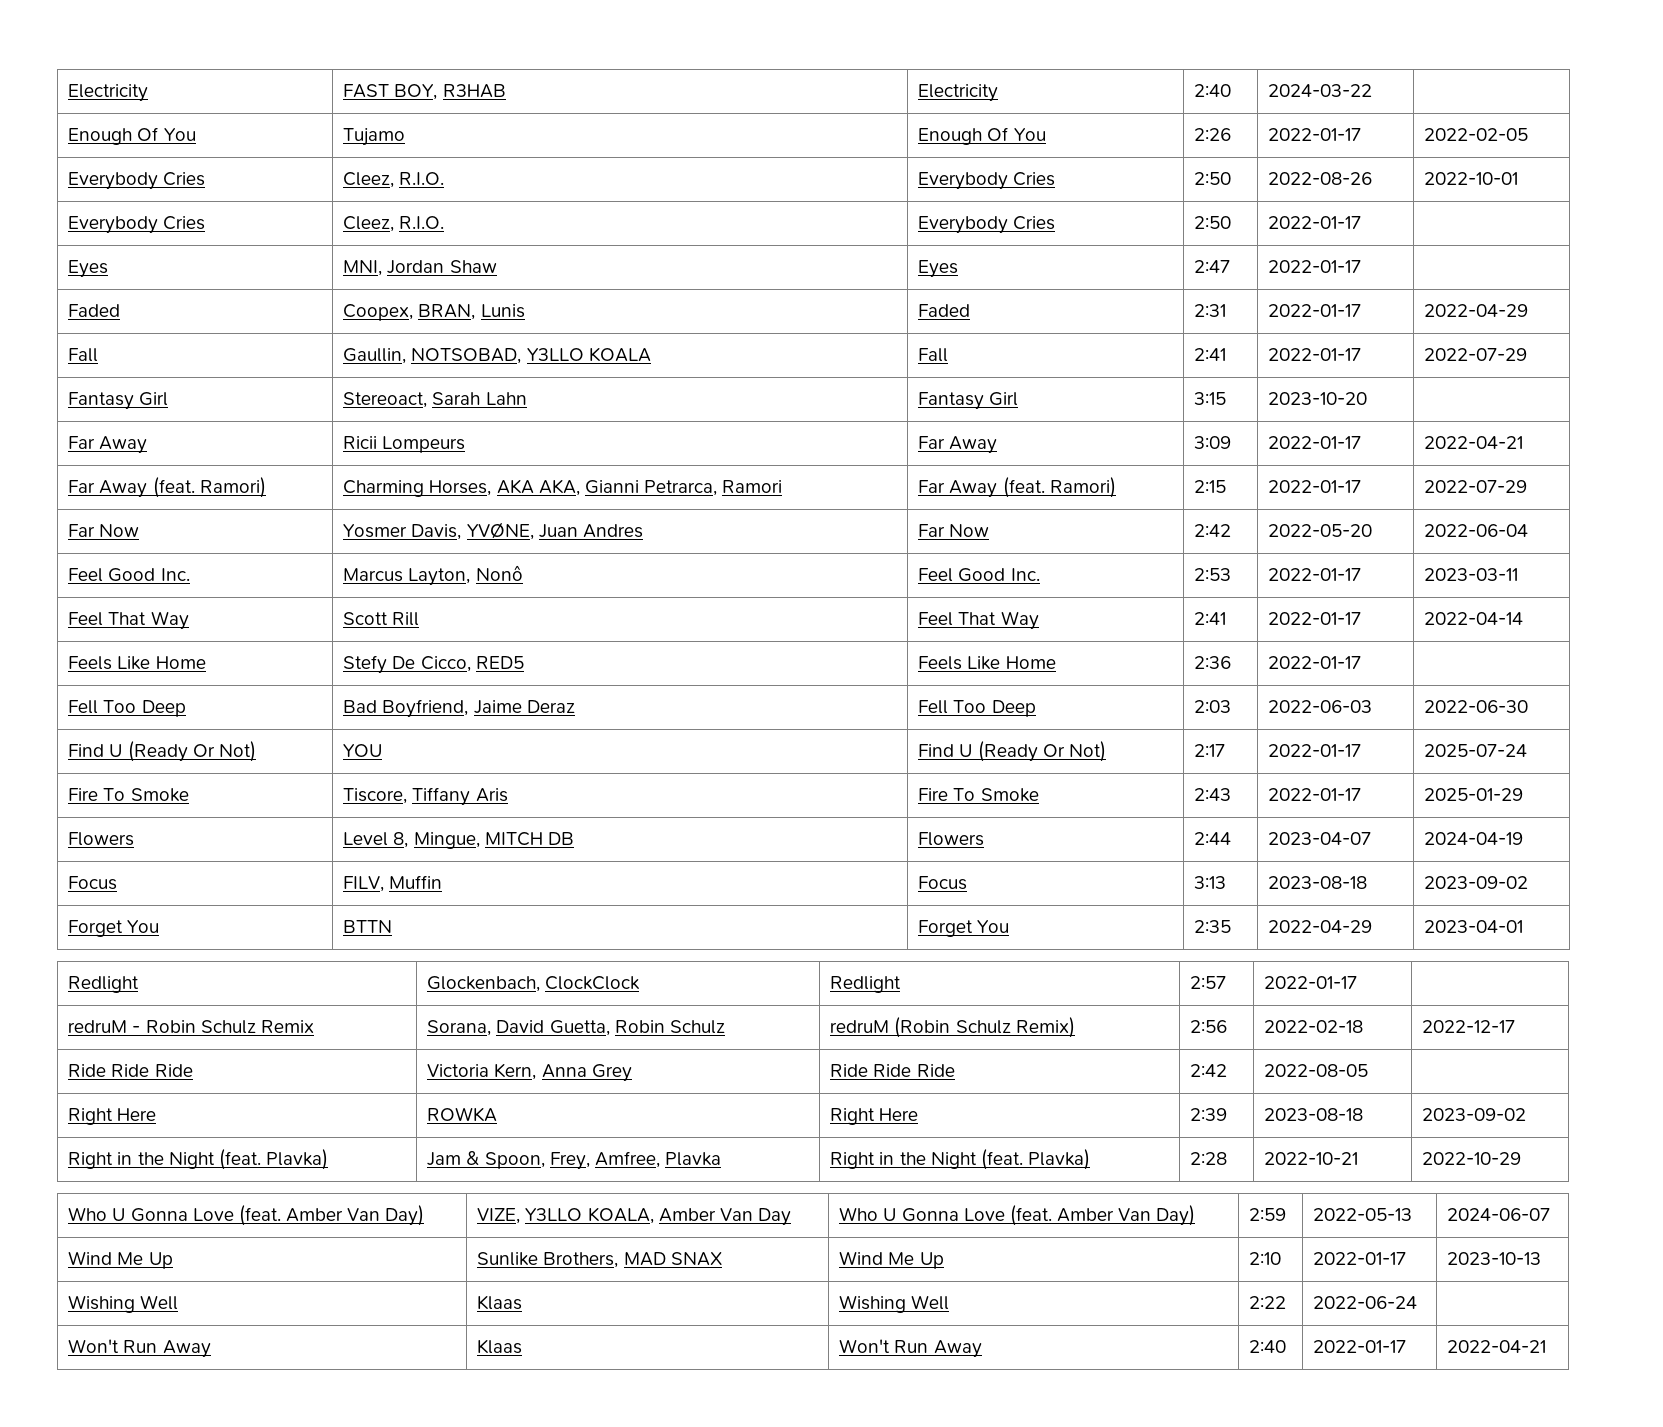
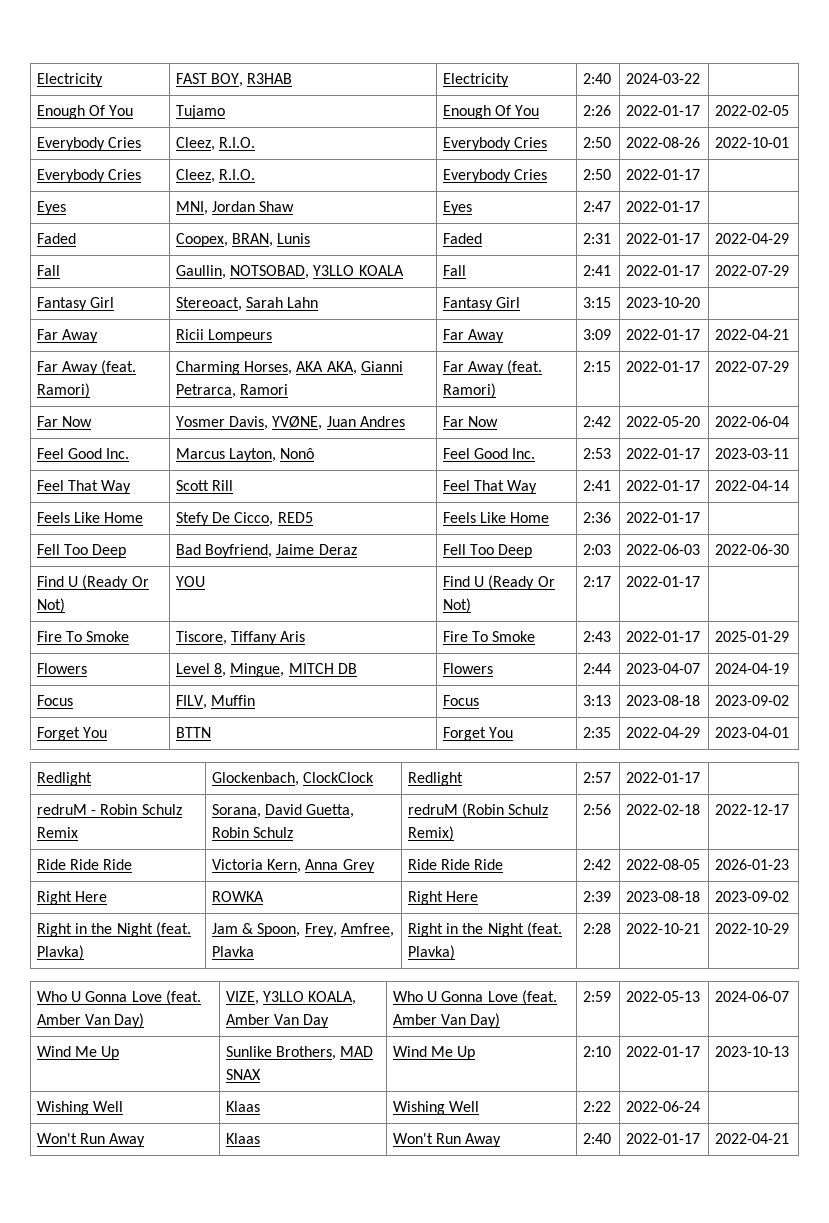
- Find U (Ready Or Not) | YOU | Find U (Ready Or Not) | 2:17 | 2022-01-17 | 2025-07-24
+ Find U (Ready Or Not) | YOU | Find U (Ready Or Not) | 2:17 | 2022-01-17 |
- Ride Ride Ride | Victoria Kern, Anna Grey | Ride Ride Ride | 2:42 | 2022-08-05 |
+ Ride Ride Ride | Victoria Kern, Anna Grey | Ride Ride Ride | 2:42 | 2022-08-05 | 2026-01-23

